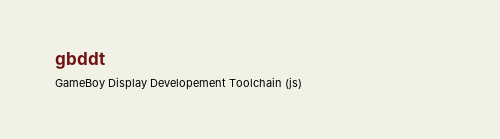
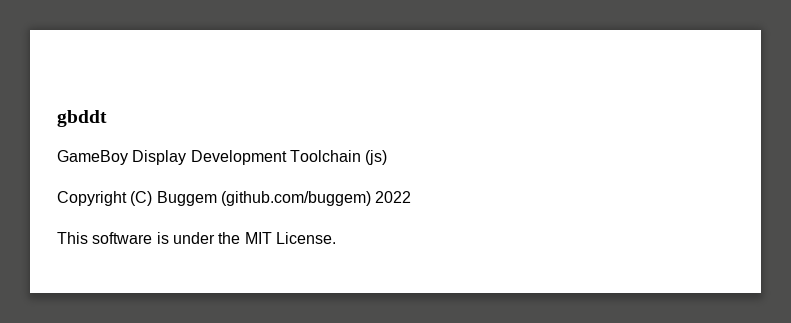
- GameBoy Display Developement Toolchain (js)
+ GameBoy Display Development Toolchain (js)
+ Copyright (C) Buggem (github.com/buggem) 2022
+ This software is under the MIT License.

